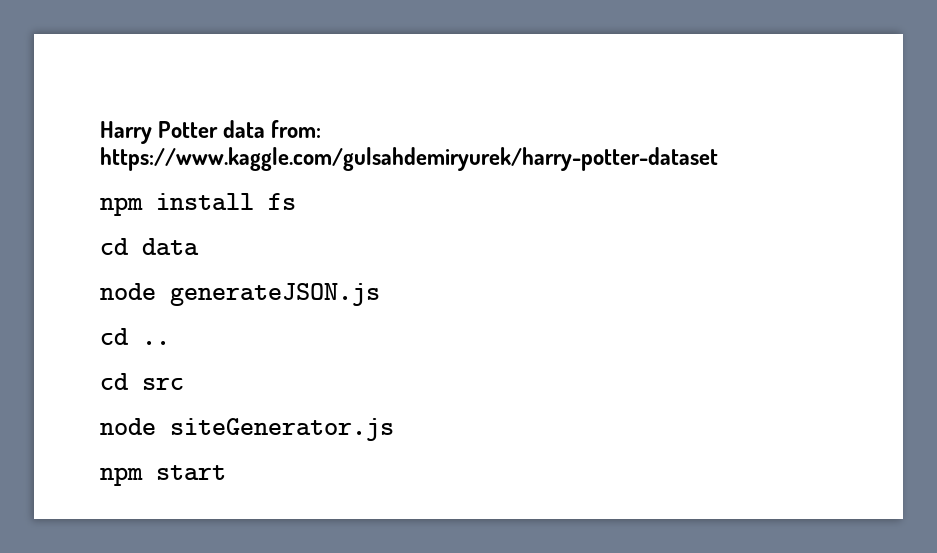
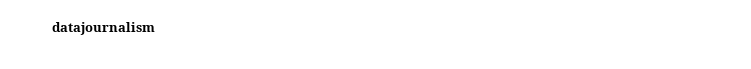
- Harry Potter data from: https://www.kaggle.com/gulsahdemiryurek/harry-potter-dataset
- npm install fs
- cd data
- node generateJSON.js
- cd ..
- cd src
- node siteGenerator.js
- npm start
+ datajournalism

